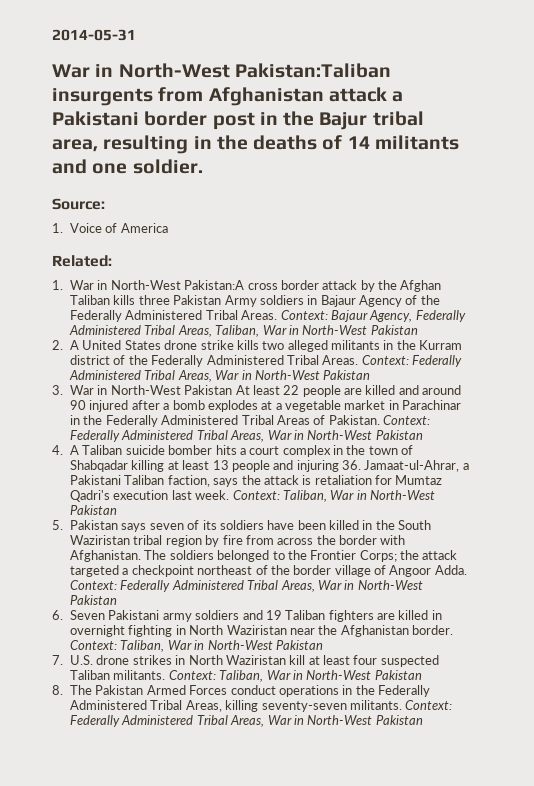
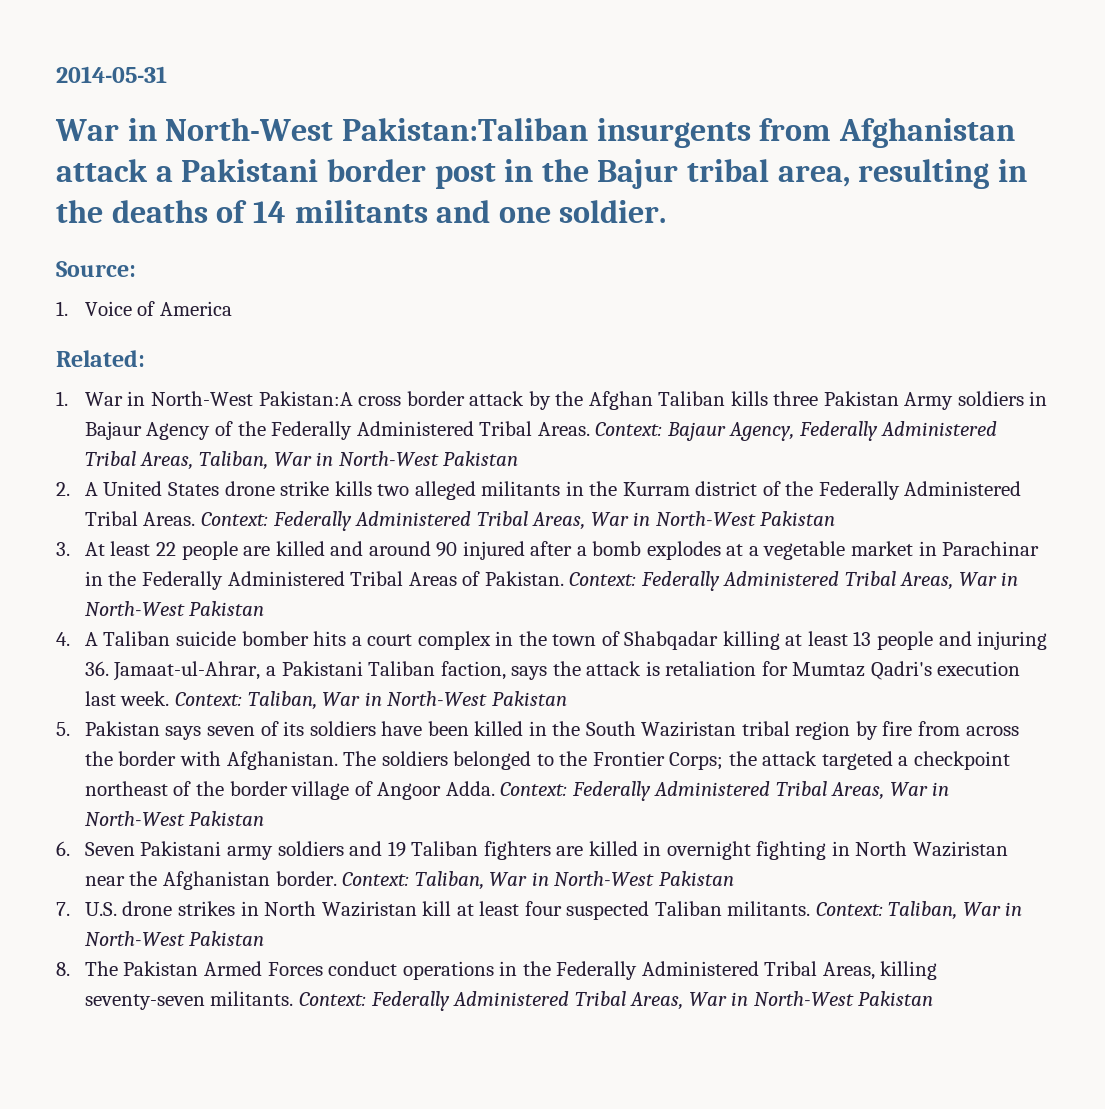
- 3. War in North-West Pakistan At least 22 people are killed and around 90 injured after a bomb explodes at a vegetable market in Parachinar in the Federally Administered Tribal Areas of Pakistan.
+ 3. At least 22 people are killed and around 90 injured after a bomb explodes at a vegetable market in Parachinar in the Federally Administered Tribal Areas of Pakistan.

